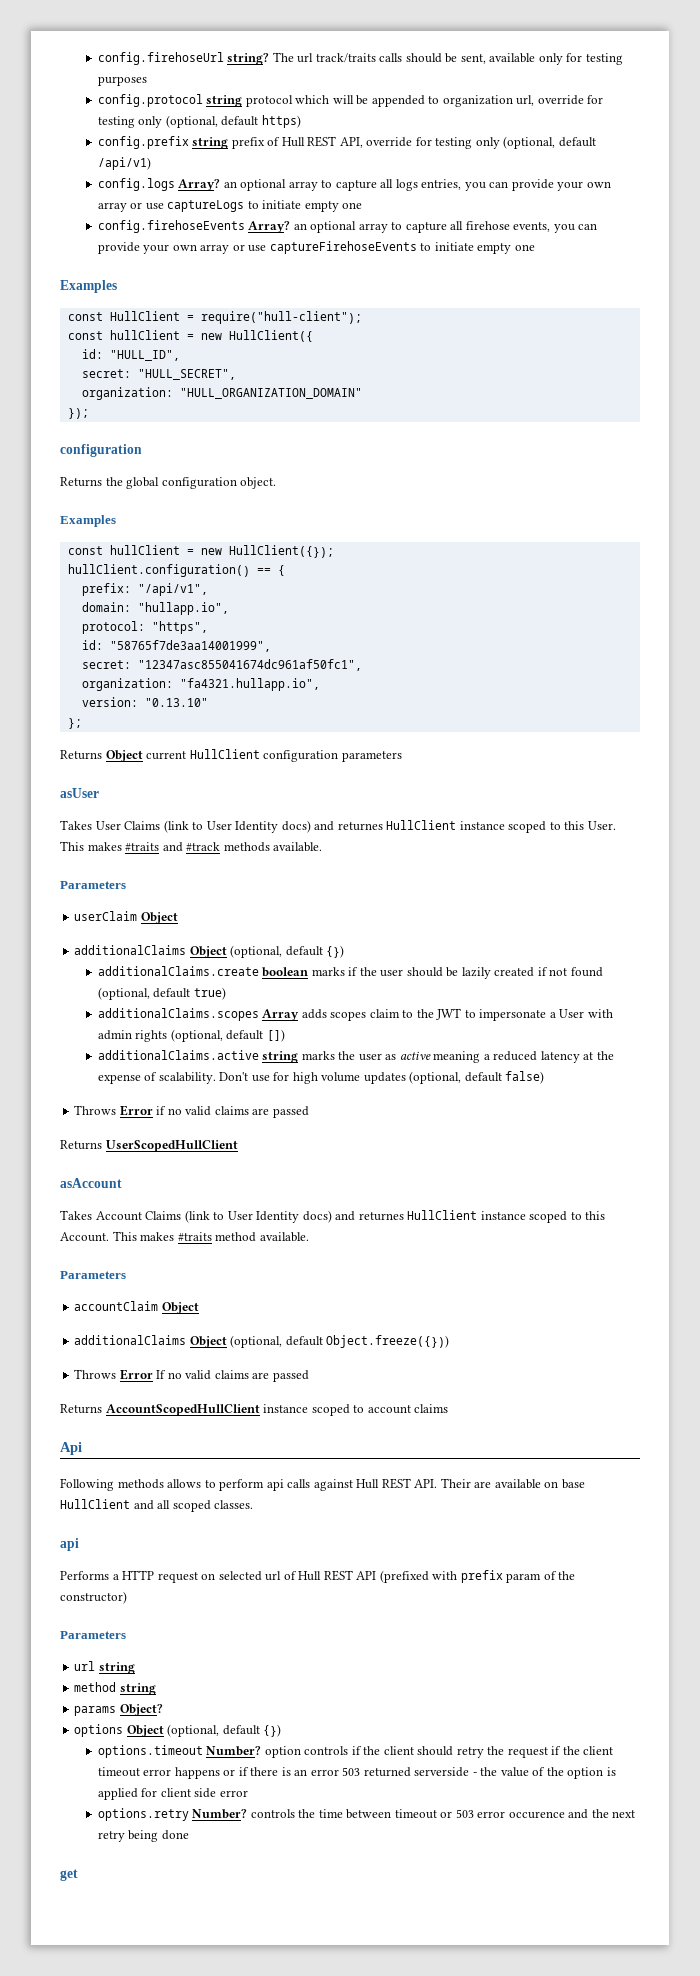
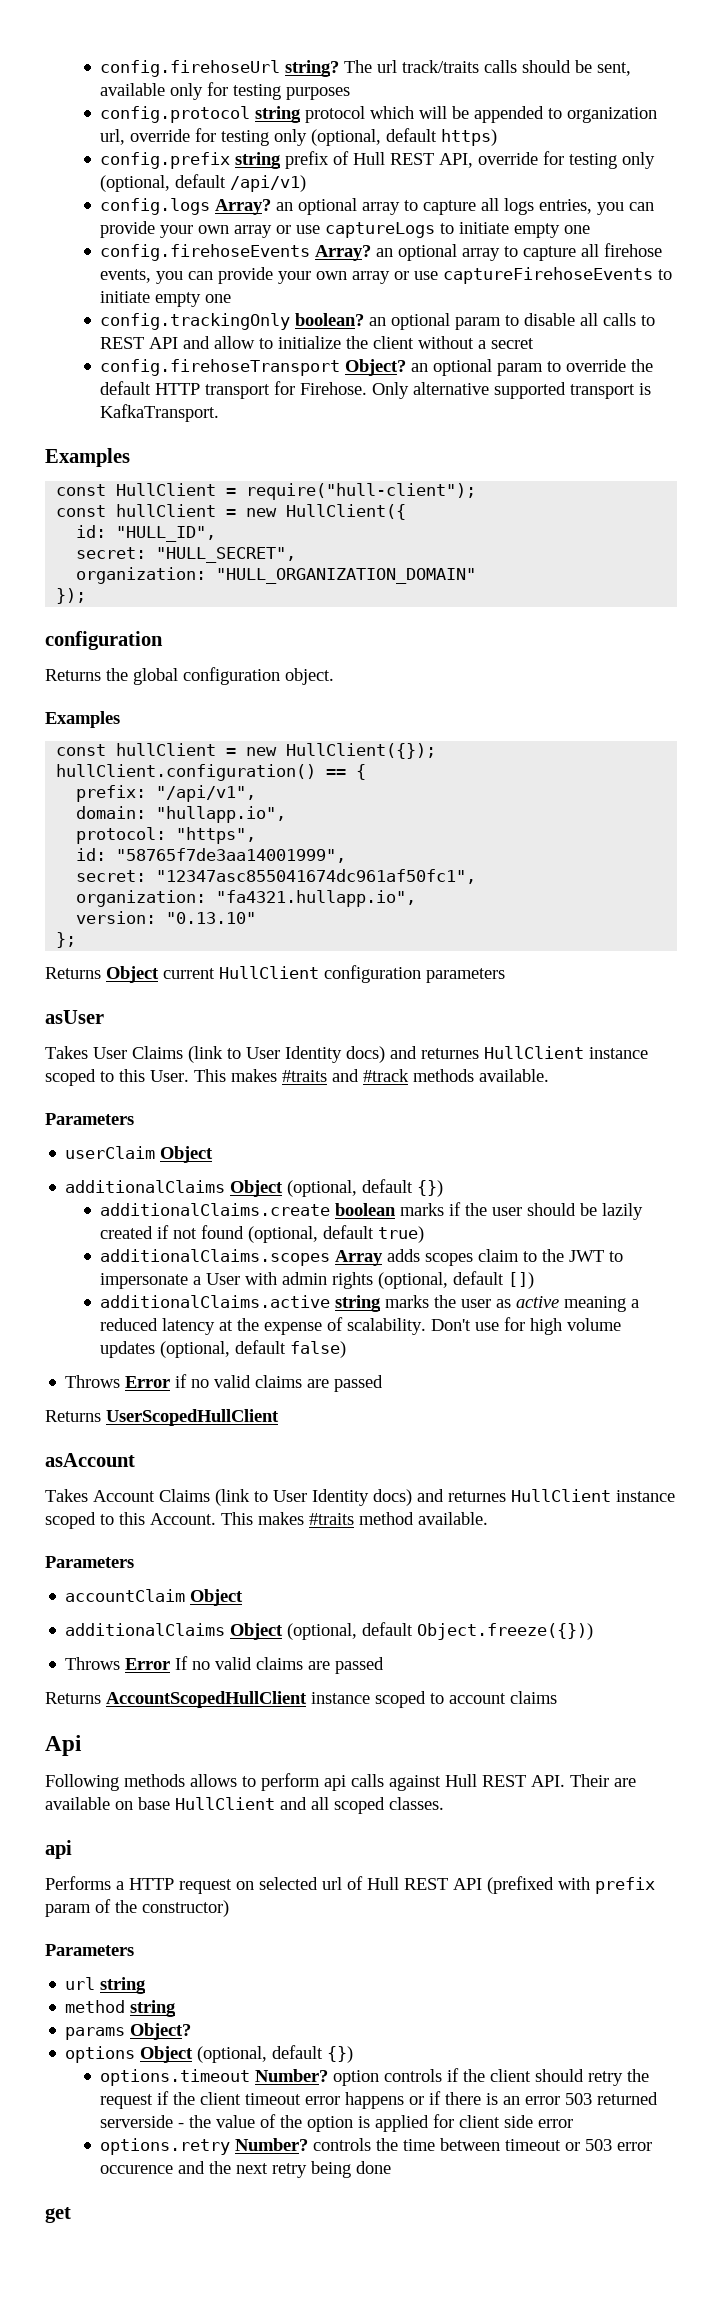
+ config.trackingOnly boolean? an optional param to disable all calls to REST API and allow to initialize the client without a secret
+ config.firehoseTransport Object? an optional param to override the default HTTP transport for Firehose. Only alternative supported transport is KafkaTransport.

